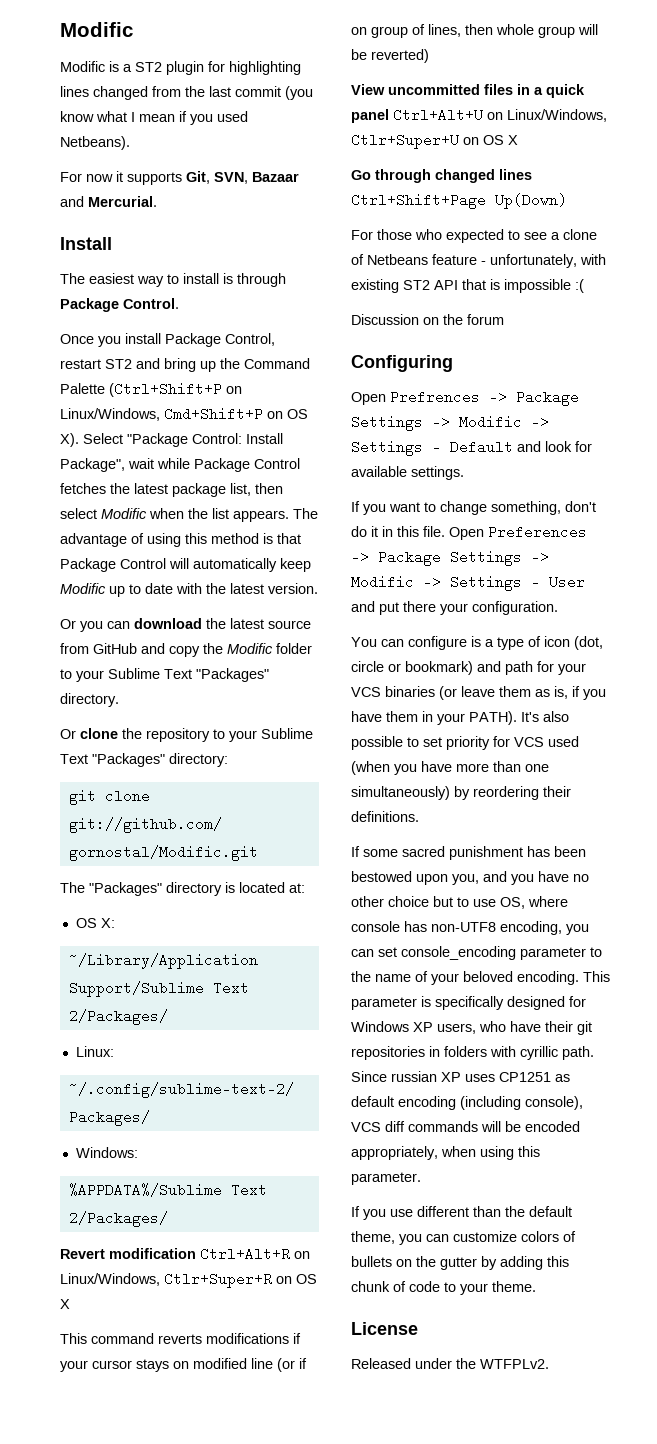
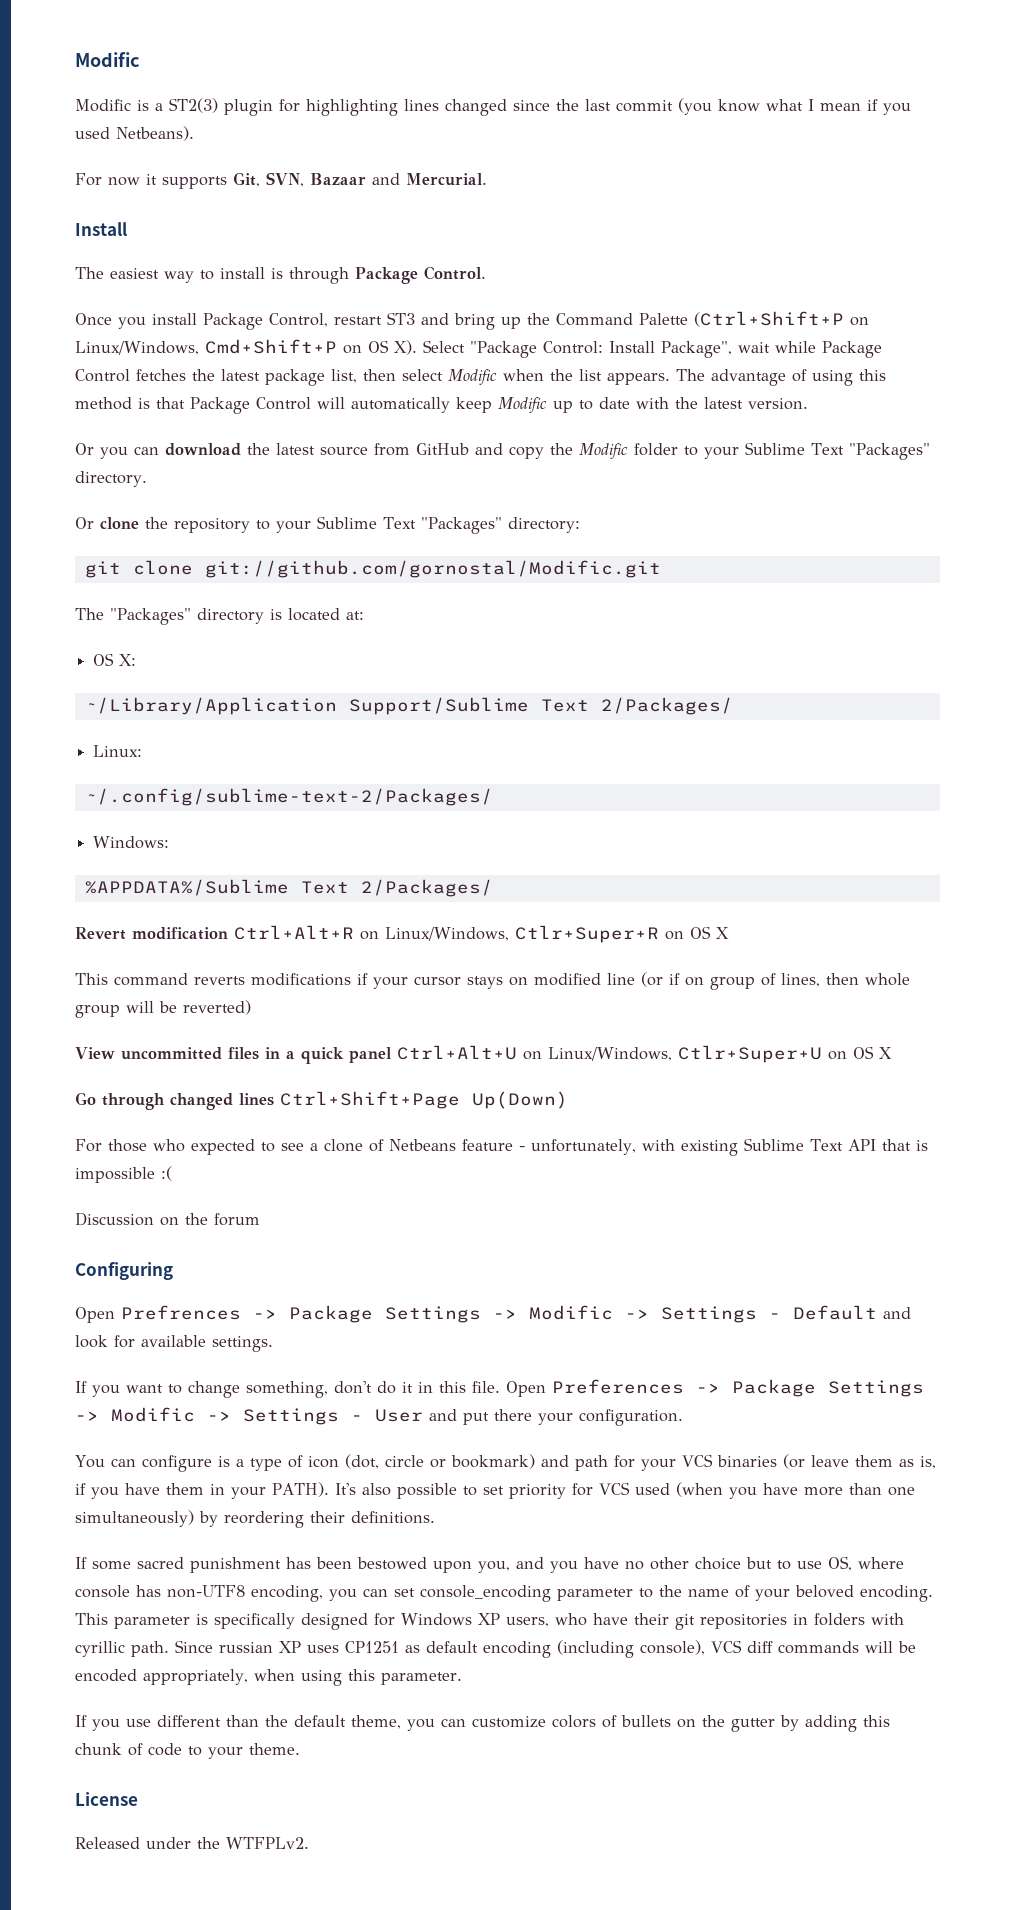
- Modific is a ST2 plugin for highlighting lines changed from the last commit (you know what I mean if you used Netbeans).
+ Modific is a ST2(3) plugin for highlighting lines changed since the last commit (you know what I mean if you used Netbeans).
- Once you install Package Control, restart ST2 and bring up the Command Palette (Ctrl+Shift+P on Linux/Windows, Cmd+Shift+P on OS X). Select "Package Control: Install Package", wait while Package Control fetches the latest package list, then select Modific when the list appears.
+ Once you install Package Control, restart ST3 and bring up the Command Palette (Ctrl+Shift+P on Linux/Windows, Cmd+Shift+P on OS X). Select "Package Control: Install Package", wait while Package Control fetches the latest package list, then select Modific when the list appears.
- For those who expected to see a clone of Netbeans feature - unfortunately, with existing ST2 API that is impossible :(
+ For those who expected to see a clone of Netbeans feature - unfortunately, with existing Sublime Text API that is impossible :(

